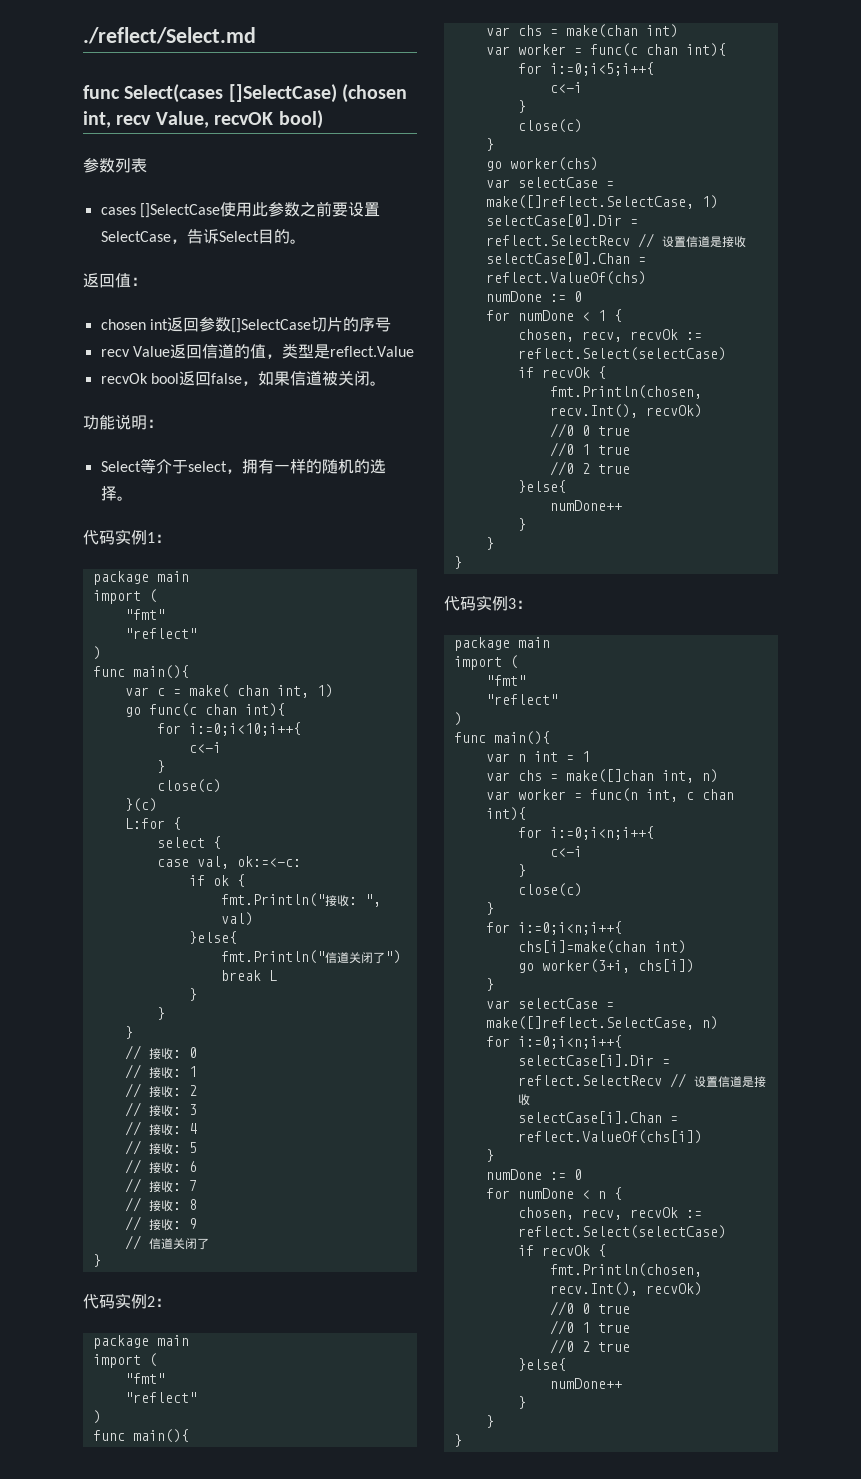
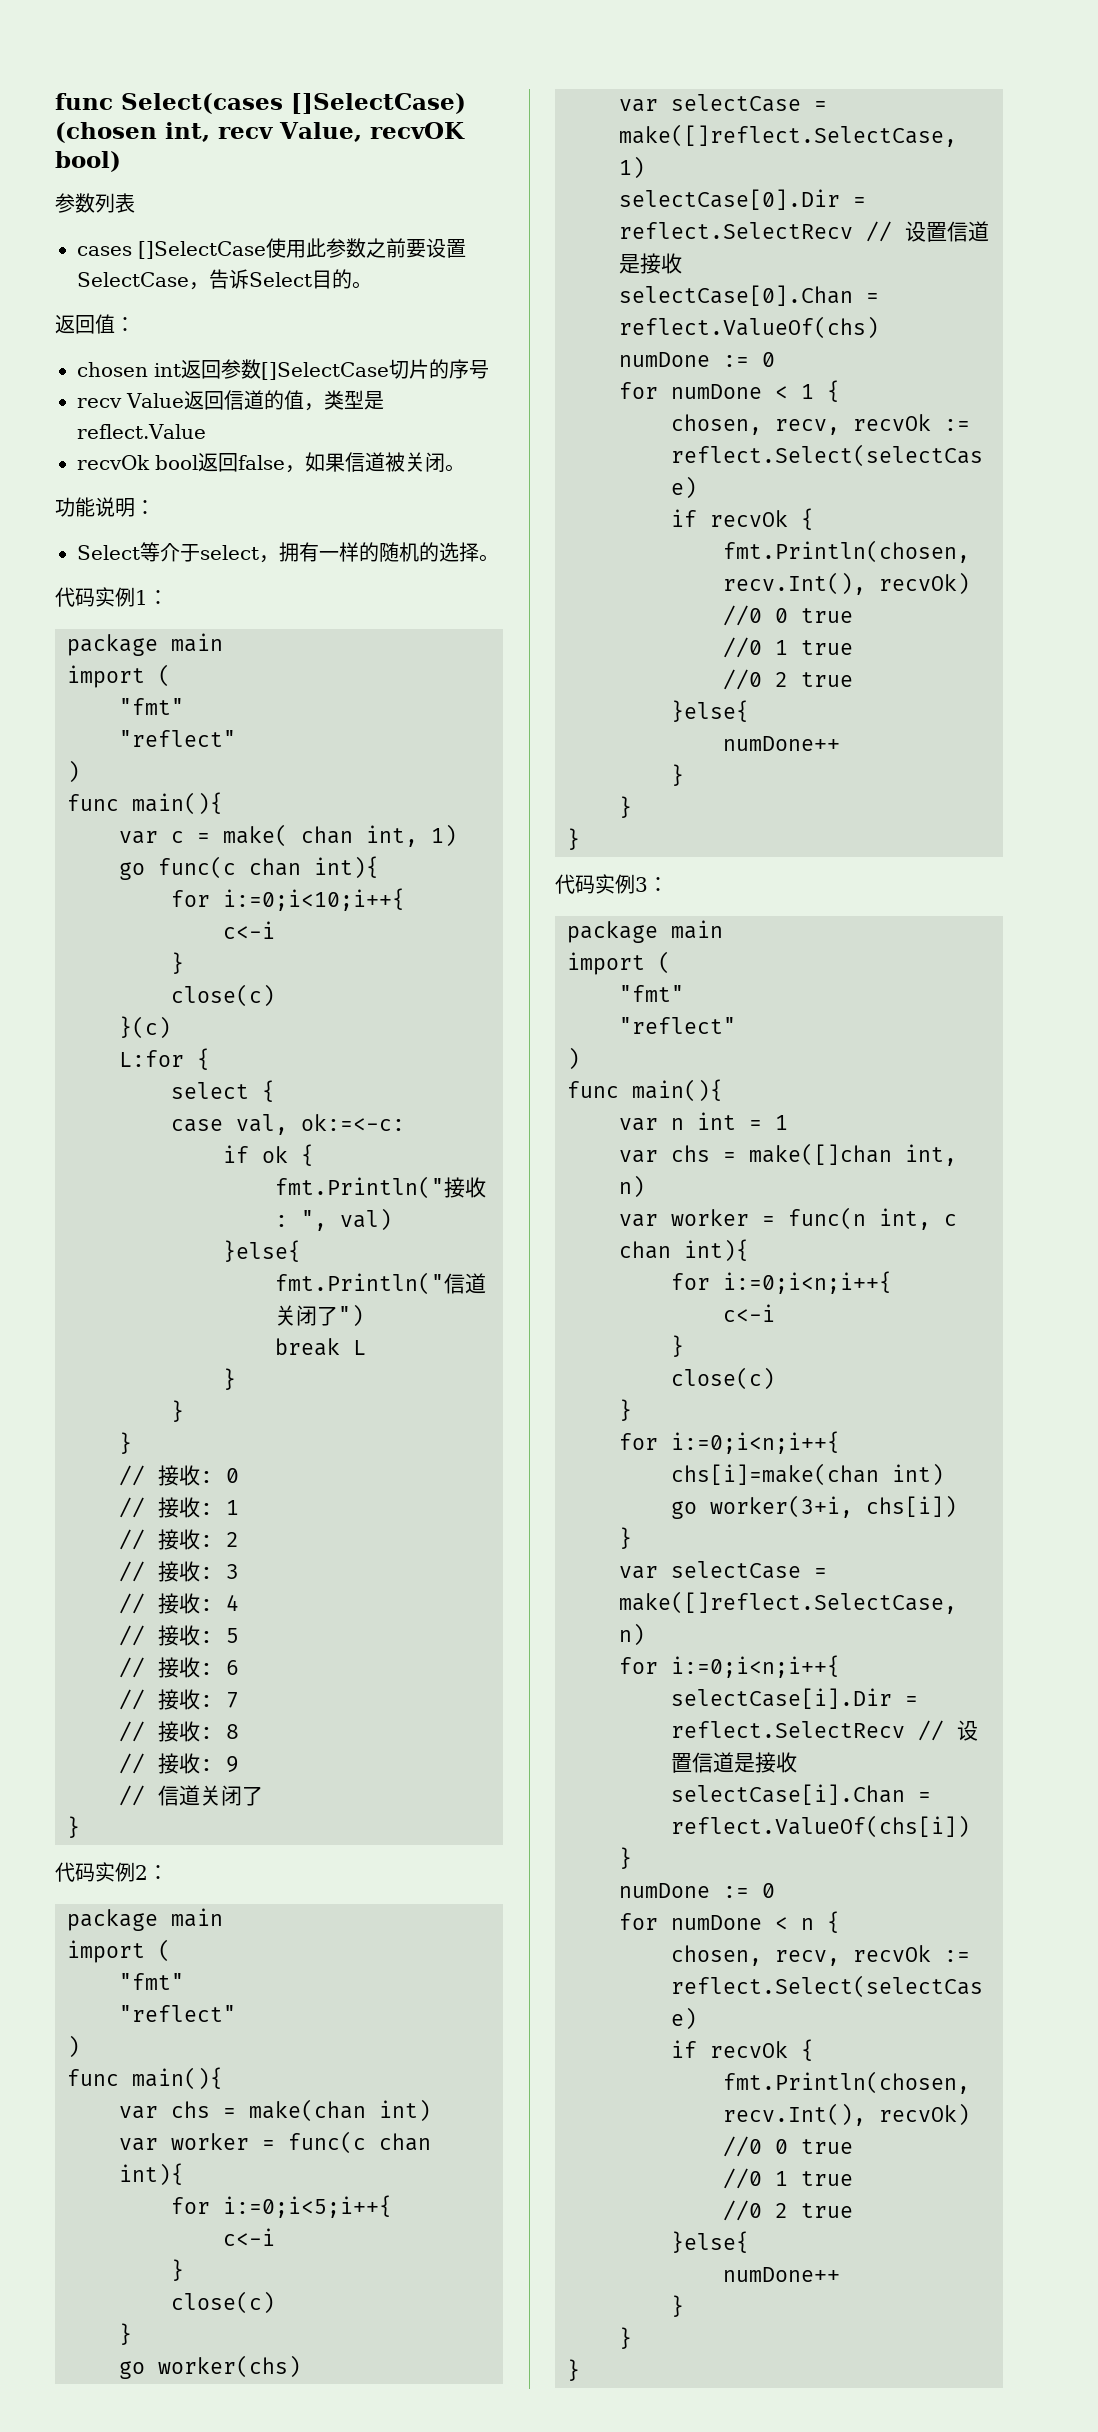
- ./reflect/Select.md

